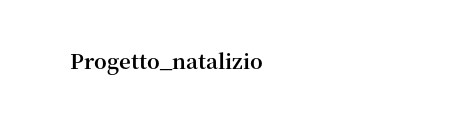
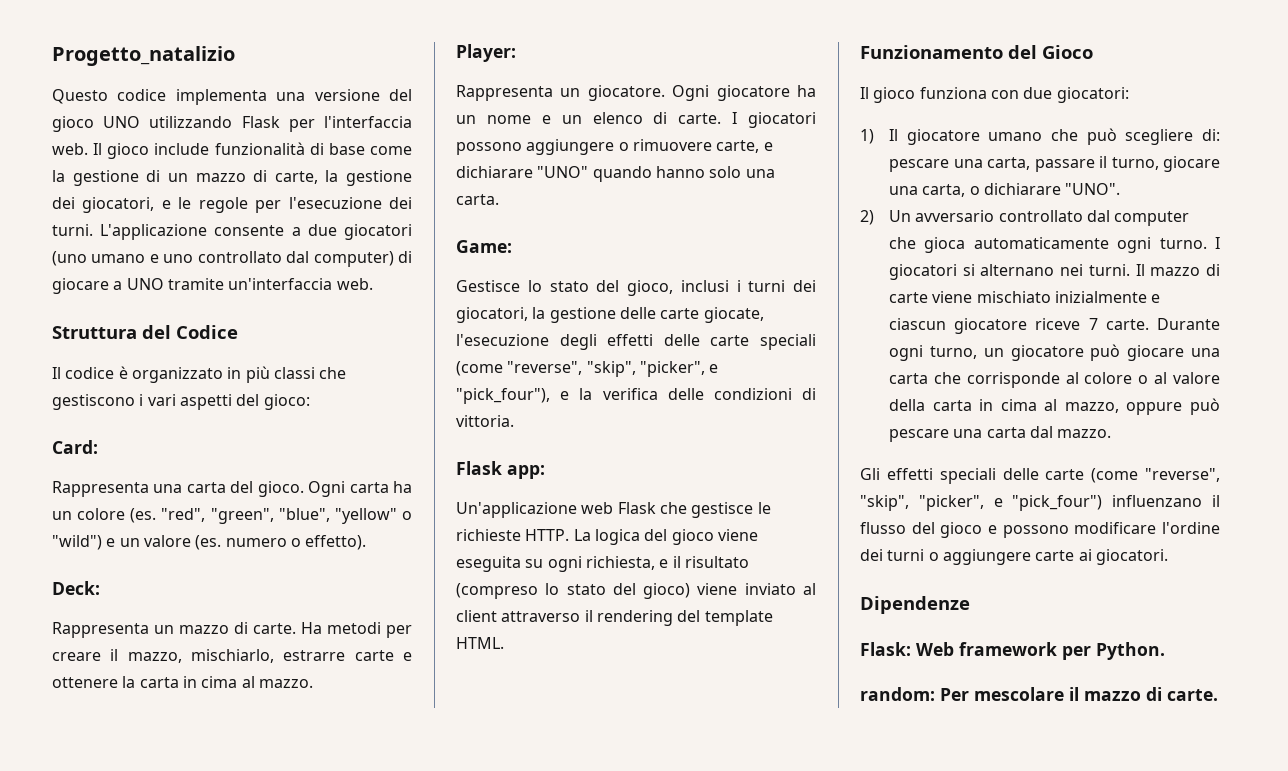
+ Questo codice implementa una versione del gioco UNO utilizzando Flask per l'interfaccia web. Il gioco include funzionalità di base come la gestione di un mazzo di carte, la gestione dei giocatori, e le regole per l'esecuzione dei turni. L'applicazione consente a due giocatori (uno umano e uno controllato dal computer) di giocare a UNO tramite un'interfaccia web.
+ Struttura del Codice
+ Il codice è organizzato in più classi che gestiscono i vari aspetti del gioco:
+ Card:
+ Rappresenta una carta del gioco. Ogni carta ha un colore (es. "red", "green", "blue", "yellow" o "wild") e un valore (es. numero o effetto).
+ Deck:
+ Rappresenta un mazzo di carte. Ha metodi per creare il mazzo, mischiarlo, estrarre carte e ottenere la carta in cima al mazzo.
+ Player:
+ Rappresenta un giocatore. Ogni giocatore ha un nome e un elenco di carte. I giocatori possono aggiungere o rimuovere carte, e dichiarare "UNO" quando hanno solo una carta.
+ Game:
+ Gestisce lo stato del gioco, inclusi i turni dei giocatori, la gestione delle carte giocate, l'esecuzione degli effetti delle carte speciali (come "reverse", "skip", "picker", e "pick_four"), e la verifica delle condizioni di vittoria.
+ Flask app:
+ Un'applicazione web Flask che gestisce le richieste HTTP. La logica del gioco viene eseguita su ogni richiesta, e il risultato (compreso lo stato del gioco) viene inviato al client attraverso il rendering del template HTML.
+ Funzionamento del Gioco
+ Il gioco funziona con due giocatori:
+ 1) Il giocatore umano che può scegliere di: pescare una carta, passare il turno, giocare una carta, o dichiarare "UNO".
+ 2) Un avversario controllato dal computer che gioca automaticamente ogni turno. I giocatori si alternano nei turni. Il mazzo di carte viene mischiato inizialmente e ciascun giocatore riceve 7 carte. Durante ogni turno, un giocatore può giocare una carta che corrisponde al colore o al valore della carta in cima al mazzo, oppure può pescare una carta dal mazzo.
+ Gli effetti speciali delle carte (come "reverse", "skip", "picker", e "pick_four") influenzano il flusso del gioco e possono modificare l'ordine dei turni o aggiungere carte ai giocatori.
+ Dipendenze
+ Flask: Web framework per Python.
+ random: Per mescolare il mazzo di carte.

